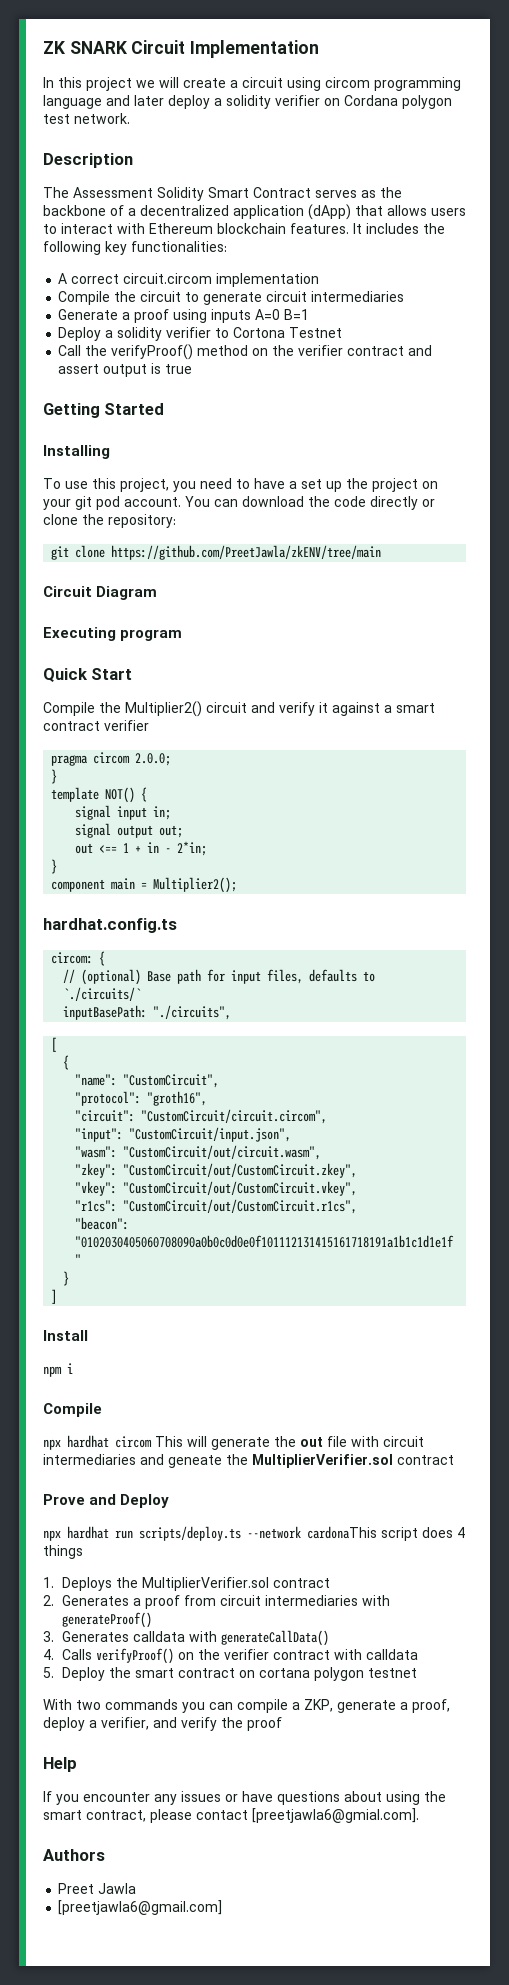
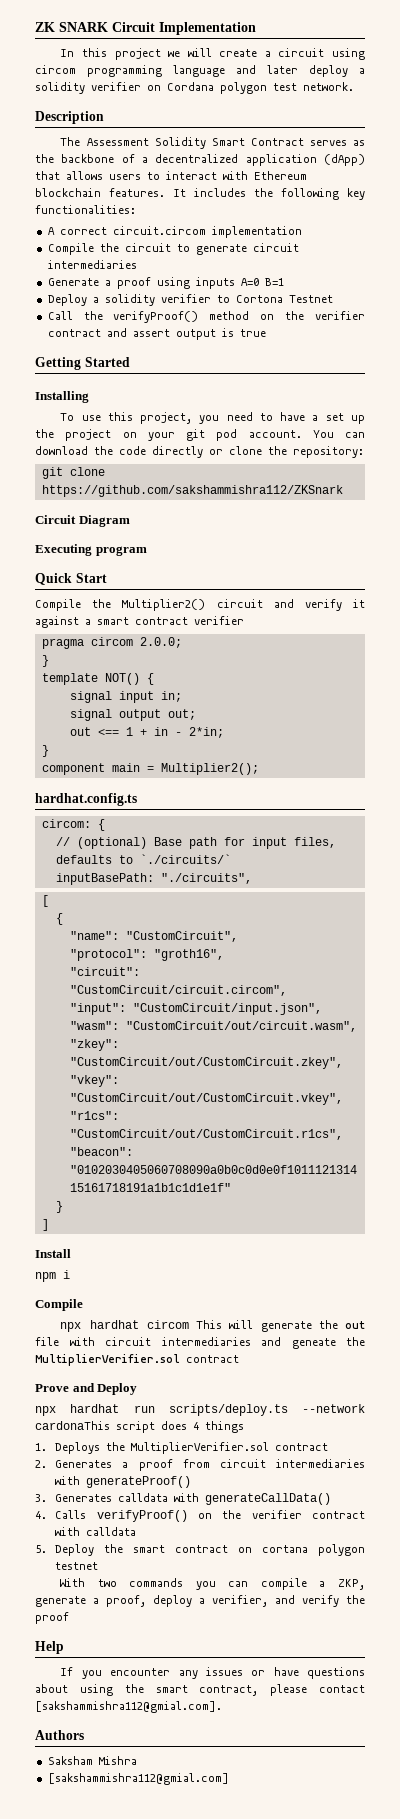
- git clone https://github.com/PreetJawla/zkENV/tree/main
+ git clone https://github.com/sakshammishra112/ZKSnark
- If you encounter any issues or have questions about using the smart contract, please contact [preetjawla6@gmial.com].
+ If you encounter any issues or have questions about using the smart contract, please contact [sakshammishra112@gmial.com].
- Preet Jawla
- [preetjawla6@gmail.com]
+ Saksham Mishra
+ [sakshammishra112@gmial.com]

